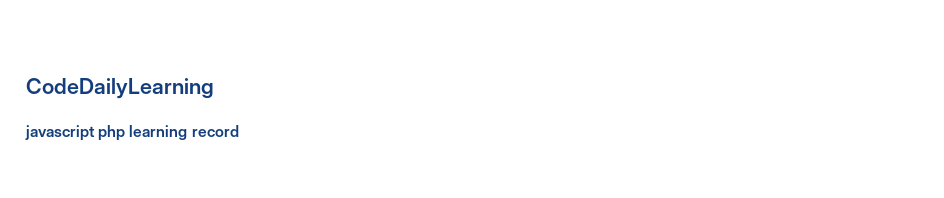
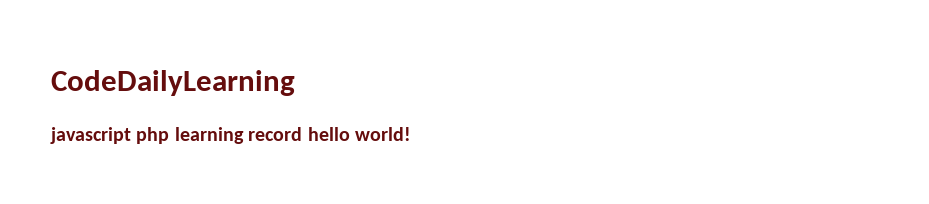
- javascript php learning record
+ javascript php learning record hello world!

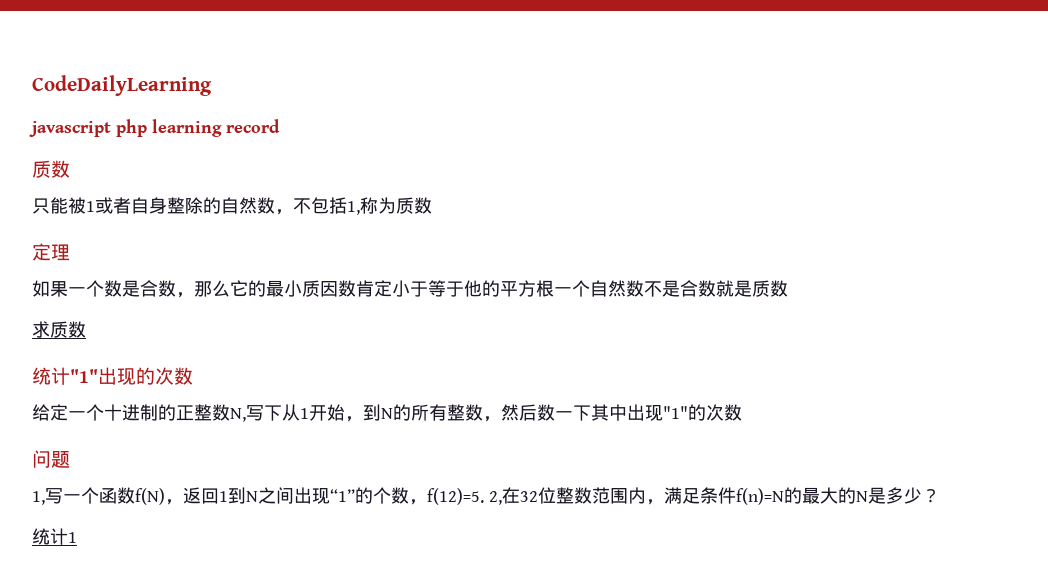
- javascript php learning record hello world!
+ javascript php learning record
+ 质数
+ 只能被1或者自身整除的自然数，不包括1,称为质数
+ 定理
+ 如果一个数是合数，那么它的最小质因数肯定小于等于他的平方根一个自然数不是合数就是质数
+ 求质数
+ 统计"1"出现的次数
+ 给定一个十进制的正整数N,写下从1开始，到N的所有整数，然后数一下其中出现"1"的次数
+ 问题
+ 1,写一个函数f(N)，返回1到N之间出现“1”的个数，f(12)=5. 2,在32位整数范围内，满足条件f(n)=N的最大的N是多少？
+ 统计1

